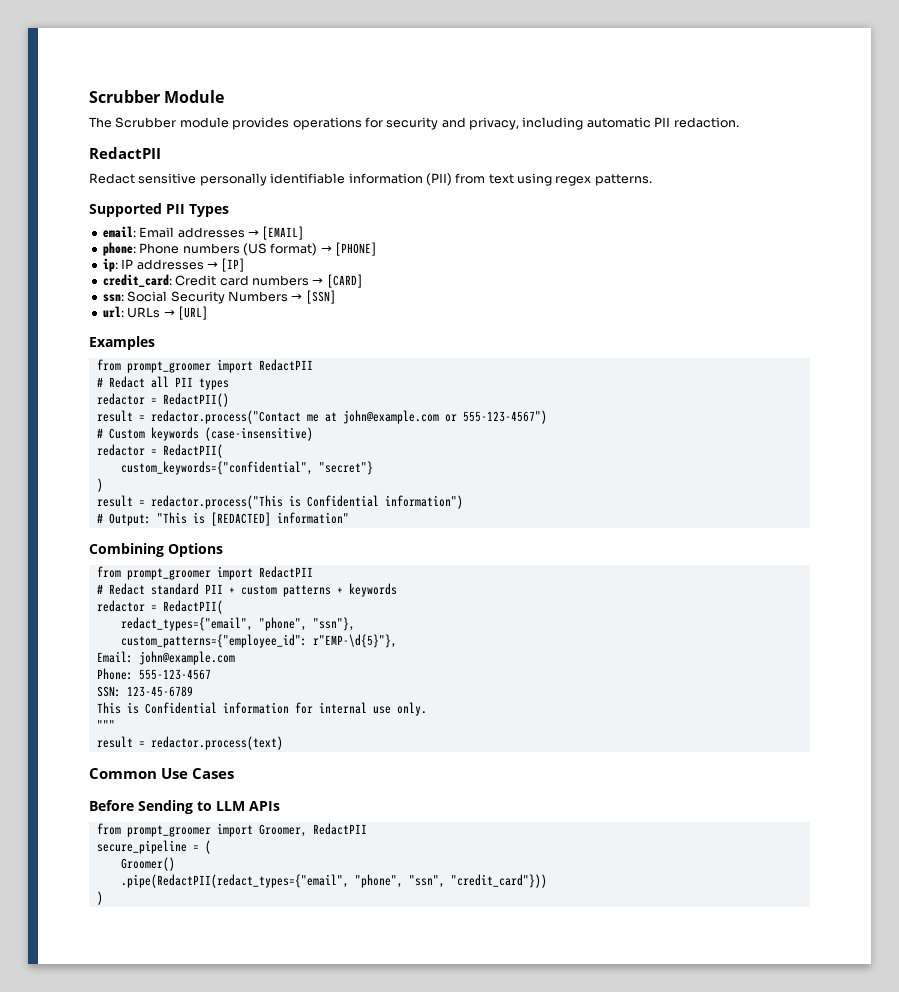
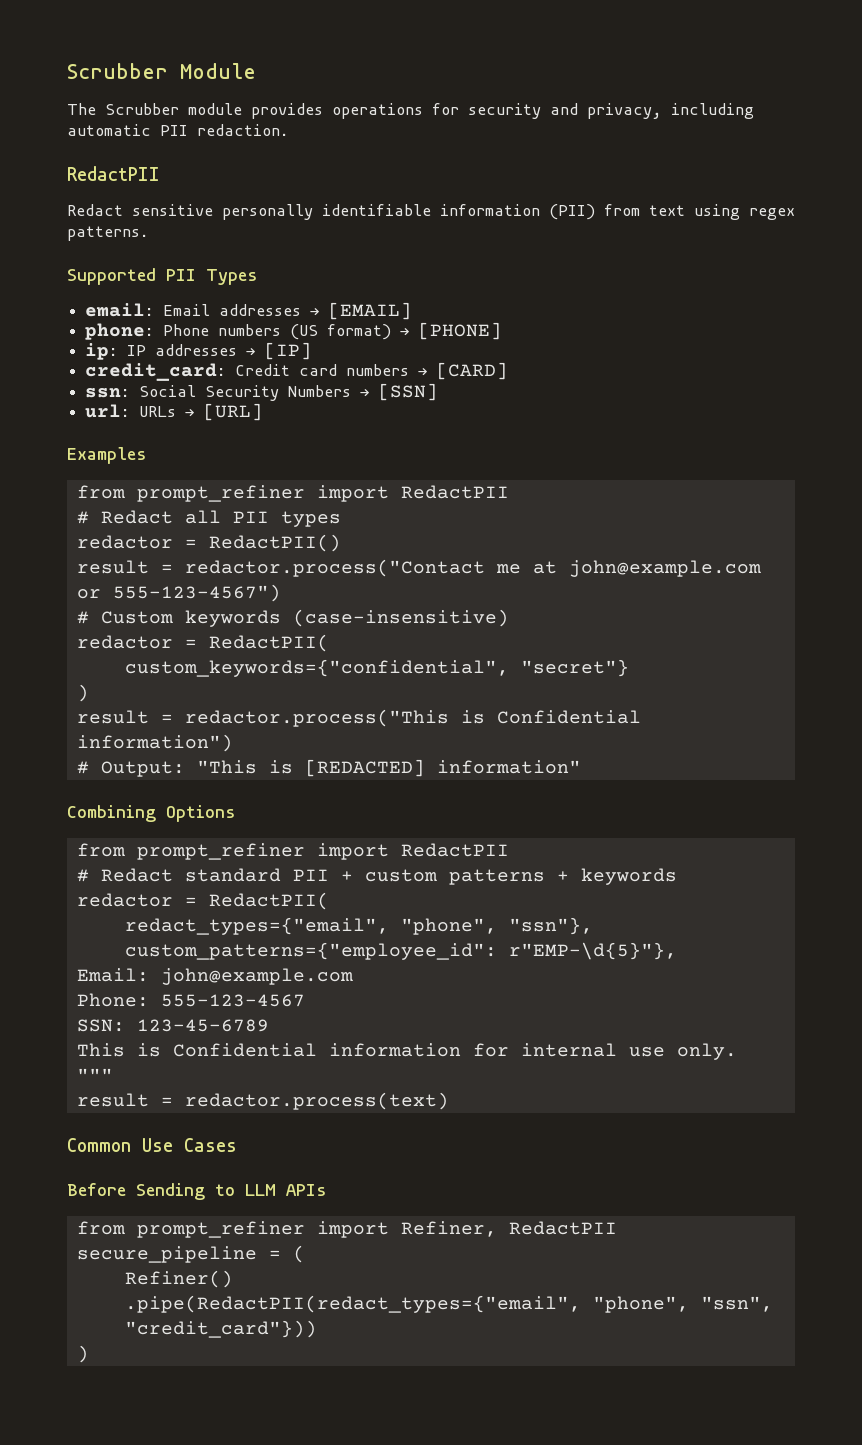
  Examples
- from prompt_groomer import RedactPII
+ from prompt_refiner import RedactPII
  Combining Options
- from prompt_groomer import RedactPII
+ from prompt_refiner import RedactPII
- from prompt_groomer import Groomer, RedactPII
+ from prompt_refiner import Refiner, RedactPII
- Groomer()
+ Refiner()

